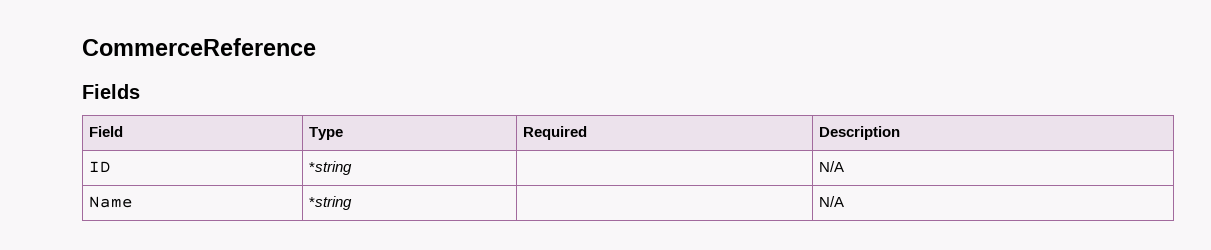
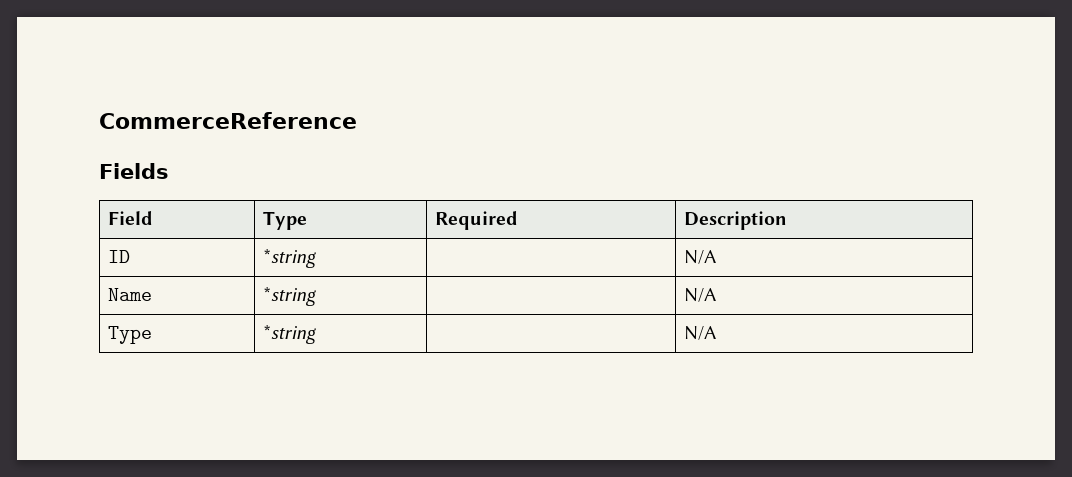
+ Type | *string | | N/A

